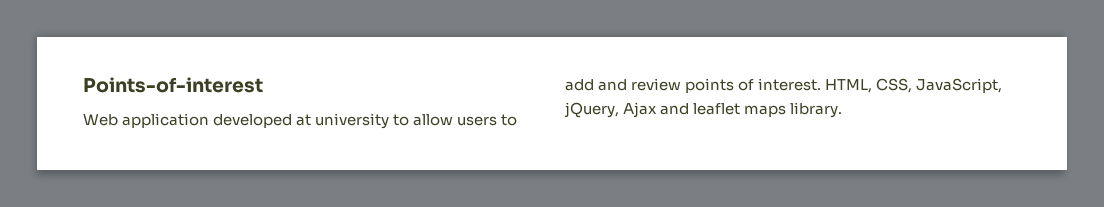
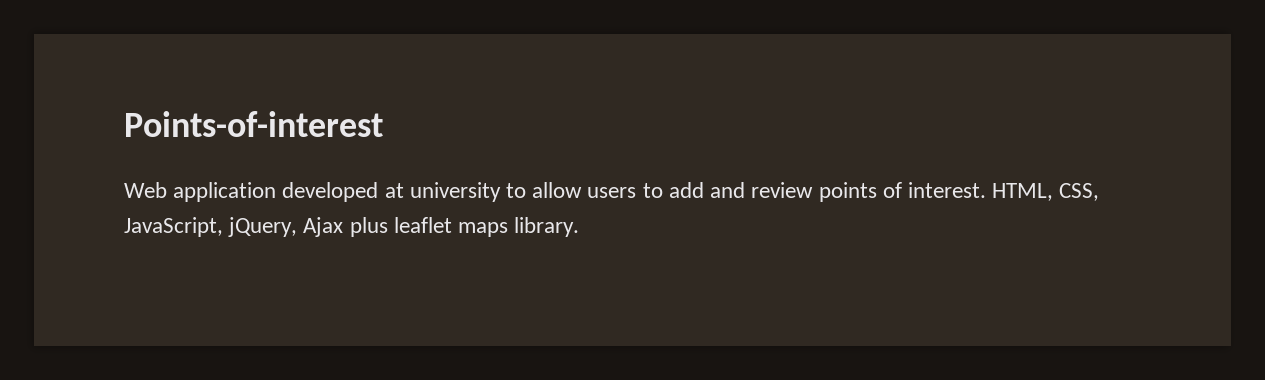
- HTML, CSS, JavaScript, jQuery, Ajax and leaflet maps library.
+ HTML, CSS, JavaScript, jQuery, Ajax plus leaflet maps library.

